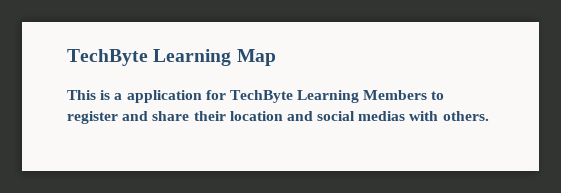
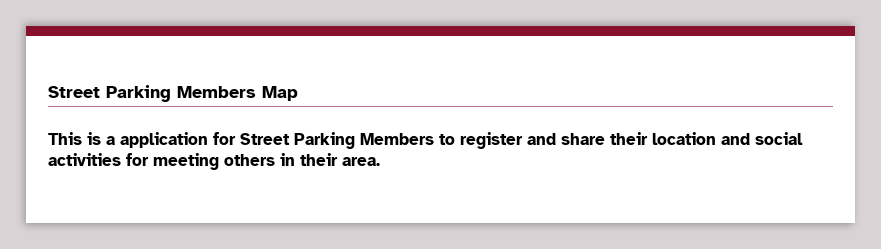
- TechByte Learning Map
+ Street Parking Members Map
- This is a application for TechByte Learning Members to register and share their location and social medias with others.
+ This is a application for Street Parking Members to register and share their location and social activities for meeting others in their area.

